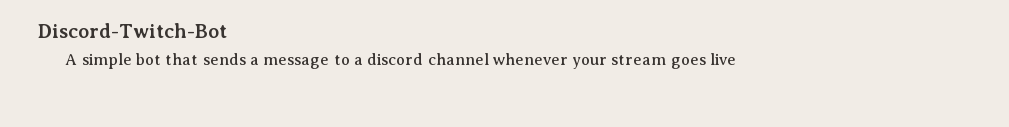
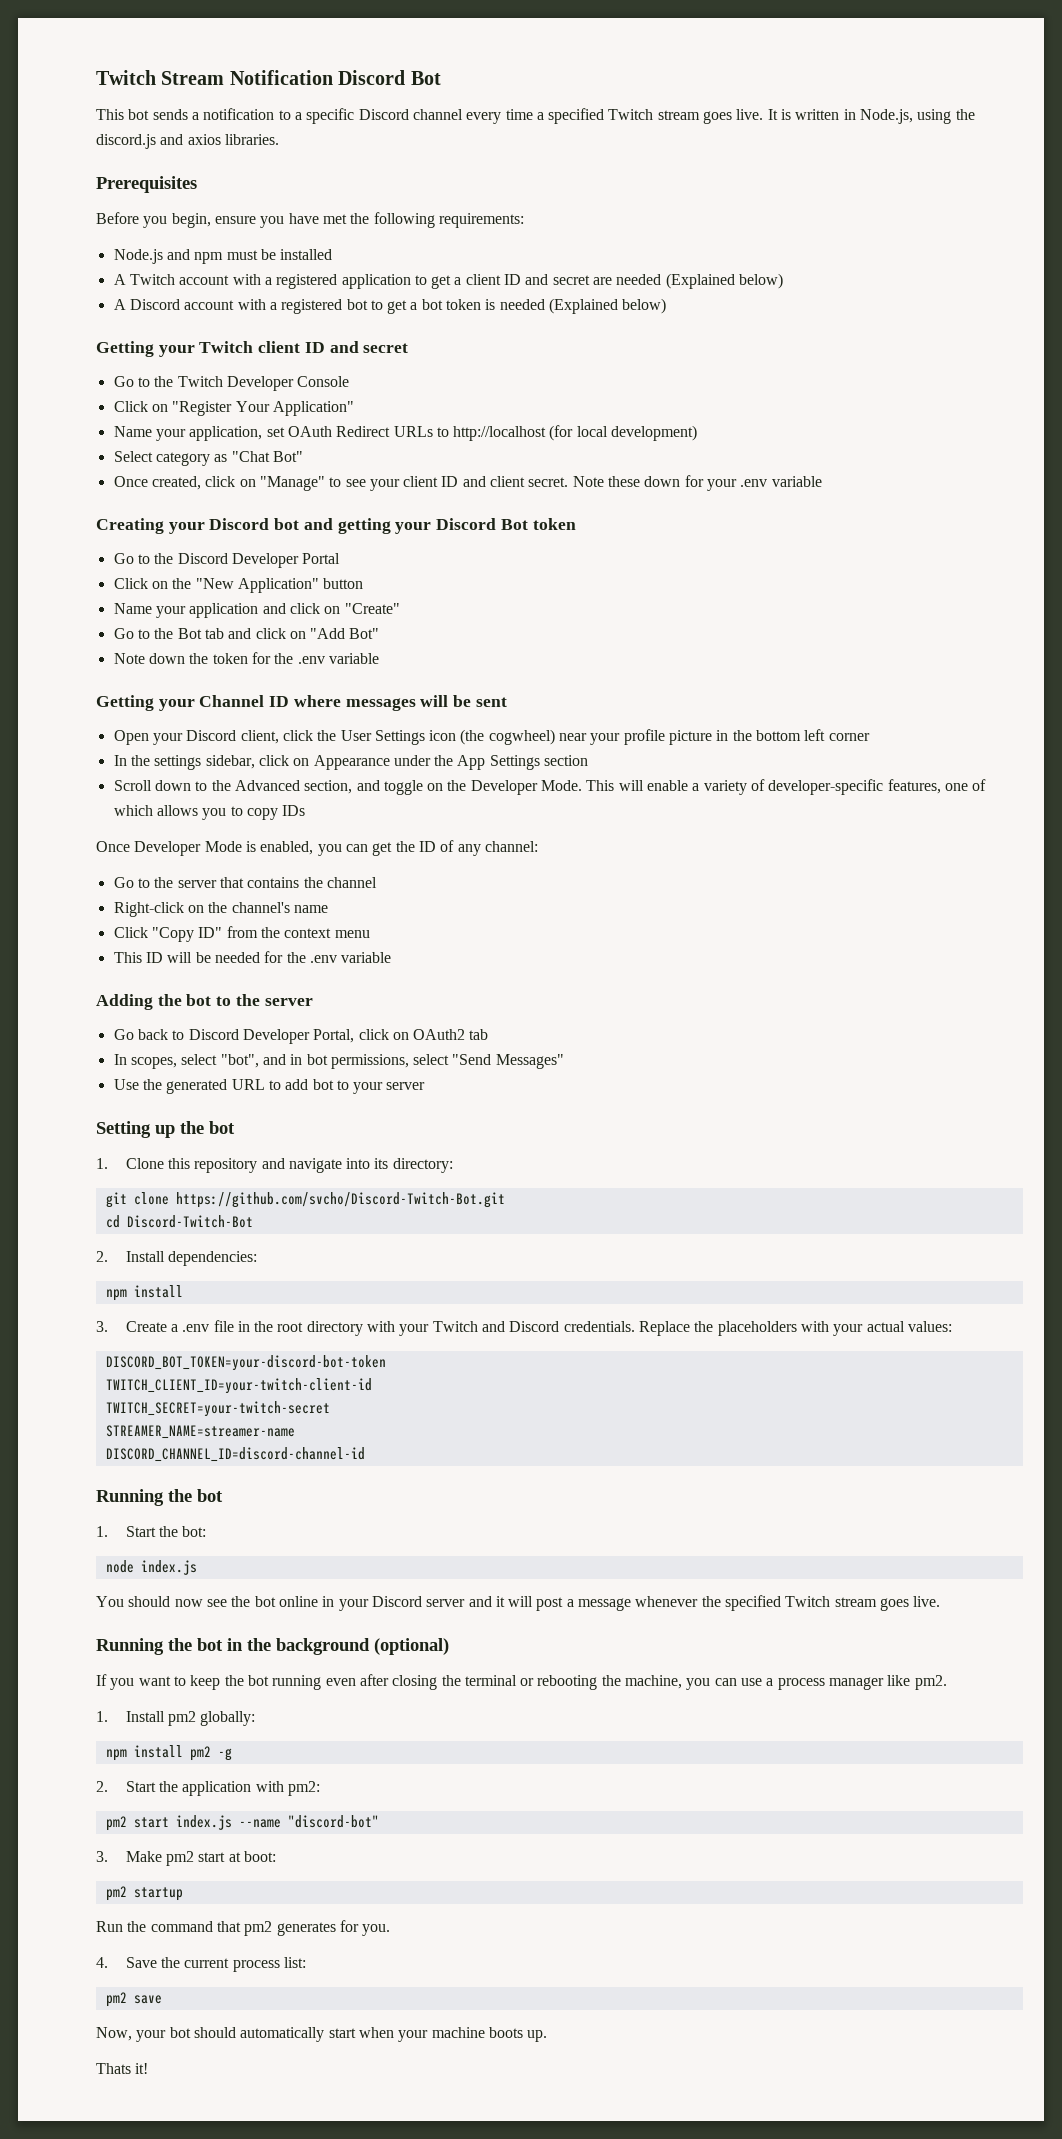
- Discord-Twitch-Bot
- A simple bot that sends a message to a discord channel whenever your stream goes live
+ Twitch Stream Notification Discord Bot
+ This bot sends a notification to a specific Discord channel every time a specified Twitch stream goes live. It is written in Node.js, using the discord.js and axios libraries.
+ Prerequisites
+ Before you begin, ensure you have met the following requirements:
+ Node.js and npm must be installed
+ A Twitch account with a registered application to get a client ID and secret are needed (Explained below)
+ A Discord account with a registered bot to get a bot token is needed (Explained below)
+ Getting your Twitch client ID and secret
+ Go to the Twitch Developer Console
+ Click on "Register Your Application"
+ Name your application, set OAuth Redirect URLs to http://localhost (for local development)
+ Select category as "Chat Bot"
+ Once created, click on "Manage" to see your client ID and client secret. Note these down for your .env variable
+ Creating your Discord bot and getting your Discord Bot token
+ Go to the Discord Developer Portal
+ Click on the "New Application" button
+ Name your application and click on "Create"
+ Go to the Bot tab and click on "Add Bot"
+ Note down the token for the .env variable
+ Getting your Channel ID where messages will be sent
+ Open your Discord client, click the User Settings icon (the cogwheel) near your profile picture in the bottom left corner
+ In the settings sidebar, click on Appearance under the App Settings section
+ Scroll down to the Advanced section, and toggle on the Developer Mode. This will enable a variety of developer-specific features, one of which allows you to copy IDs
+ Once Developer Mode is enabled, you can get the ID of any channel:
+ Go to the server that contains the channel
+ Right-click on the channel's name
+ Click "Copy ID" from the context menu
+ This ID will be needed for the .env variable
+ Adding the bot to the server
+ Go back to Discord Developer Portal, click on OAuth2 tab
+ In scopes, select "bot", and in bot permissions, select "Send Messages"
+ Use the generated URL to add bot to your server
+ Setting up the bot
+ 1. Clone this repository and navigate into its directory:
+ git clone https://github.com/svcho/Discord-Twitch-Bot.git
+ cd Discord-Twitch-Bot
+ 2. Install dependencies:
+ npm install
+ 3. Create a .env file in the root directory with your Twitch and Discord credentials. Replace the placeholders with your actual values:
+ DISCORD_BOT_TOKEN=your-discord-bot-token
+ TWITCH_CLIENT_ID=your-twitch-client-id
+ TWITCH_SECRET=your-twitch-secret
+ STREAMER_NAME=streamer-name
+ DISCORD_CHANNEL_ID=discord-channel-id
+ Running the bot
+ 1. Start the bot:
+ node index.js
+ You should now see the bot online in your Discord server and it will post a message whenever the specified Twitch stream goes live.
+ Running the bot in the background (optional)
+ If you want to keep the bot running even after closing the terminal or rebooting the machine, you can use a process manager like pm2.
+ 1. Install pm2 globally:
+ npm install pm2 -g
+ 2. Start the application with pm2:
+ pm2 start index.js --name "discord-bot"
+ 3. Make pm2 start at boot:
+ pm2 startup
+ Run the command that pm2 generates for you.
+ 4. Save the current process list:
+ pm2 save
+ Now, your bot should automatically start when your machine boots up.
+ Thats it!

